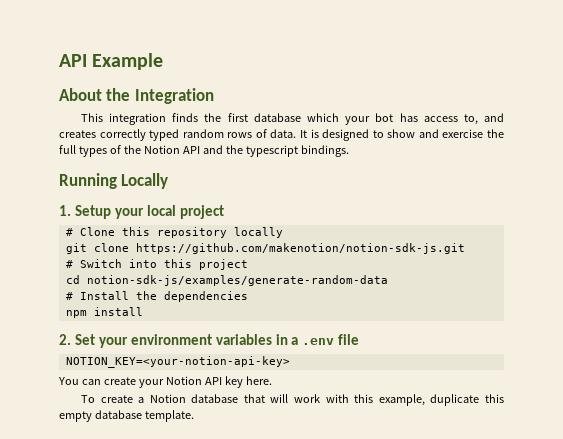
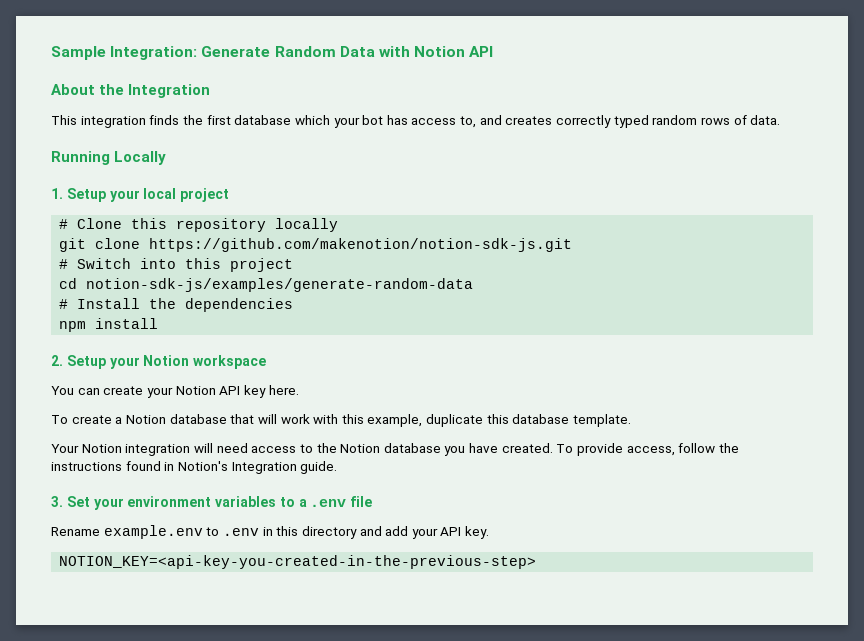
- API Example
+ Sample Integration: Generate Random Data with Notion API
- It is designed to show and exercise the full types of the Notion API and the typescript bindings.
- 2. Set your environment variables in a .env file
- NOTION_KEY=<your-notion-api-key>
+ 2. Setup your Notion workspace
- To create a Notion database that will work with this example, duplicate this empty database template.
+ To create a Notion database that will work with this example, duplicate this database template.
+ Your Notion integration will need access to the Notion database you have created. To provide access, follow the instructions found in Notion's Integration guide.
+ 3. Set your environment variables to a .env file
+ Rename example.env to .env in this directory and add your API key.
+ NOTION_KEY=<api-key-you-created-in-the-previous-step>

